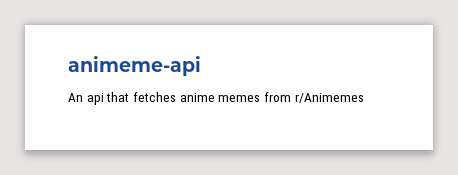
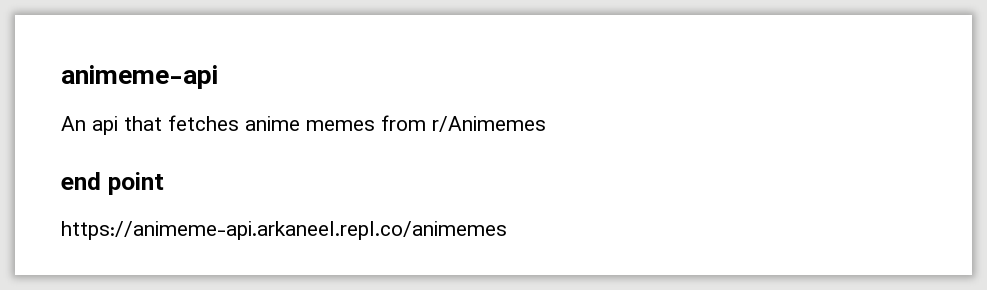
+ end point
+ https://animeme-api.arkaneel.repl.co/animemes

